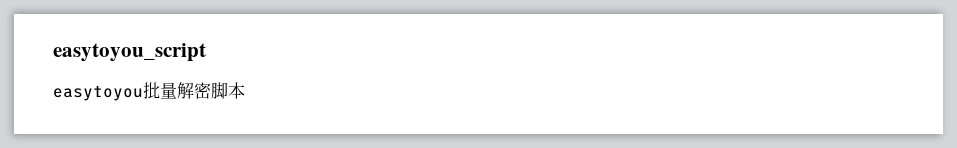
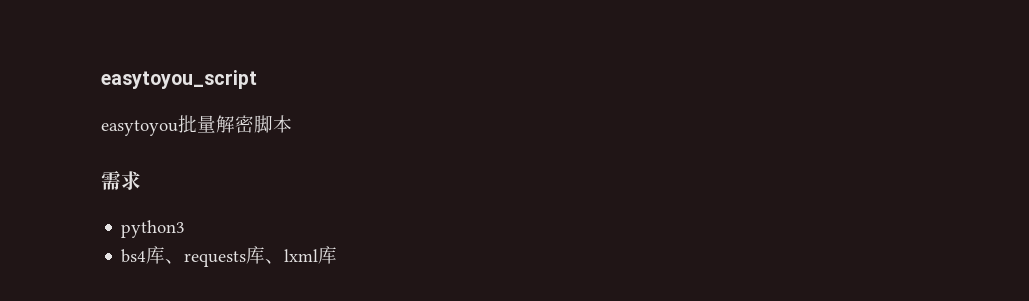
+ 需求
+ python3
+ bs4库、requests库、lxml库

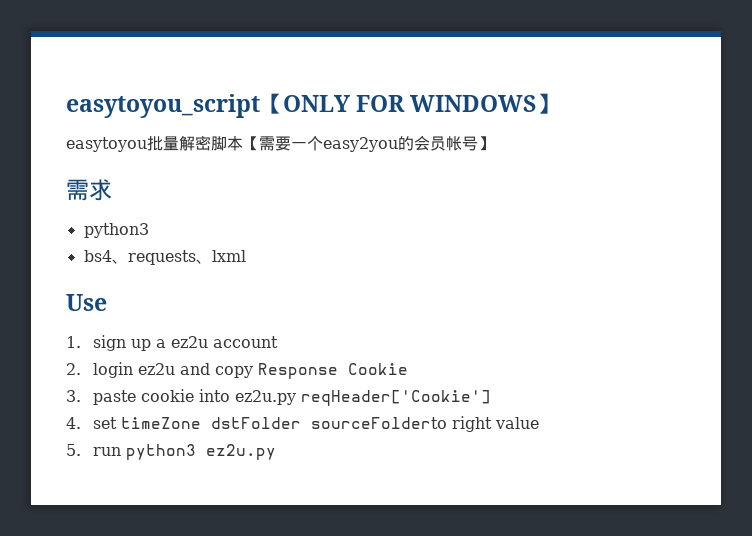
- easytoyou_script
+ easytoyou_script【ONLY FOR WINDOWS】
- easytoyou批量解密脚本
+ easytoyou批量解密脚本【需要一个easy2you的会员帐号】
- bs4库、requests库、lxml库
+ bs4、requests、lxml
+ Use
+ 1. sign up a ez2u account
+ 2. login ez2u and copy Response Cookie
+ 3. paste cookie into ez2u.py reqHeader['Cookie']
+ 4. set timeZone dstFolder sourceFolderto right value
+ 5. run python3 ez2u.py

